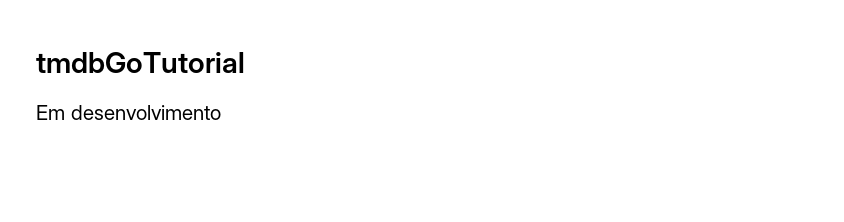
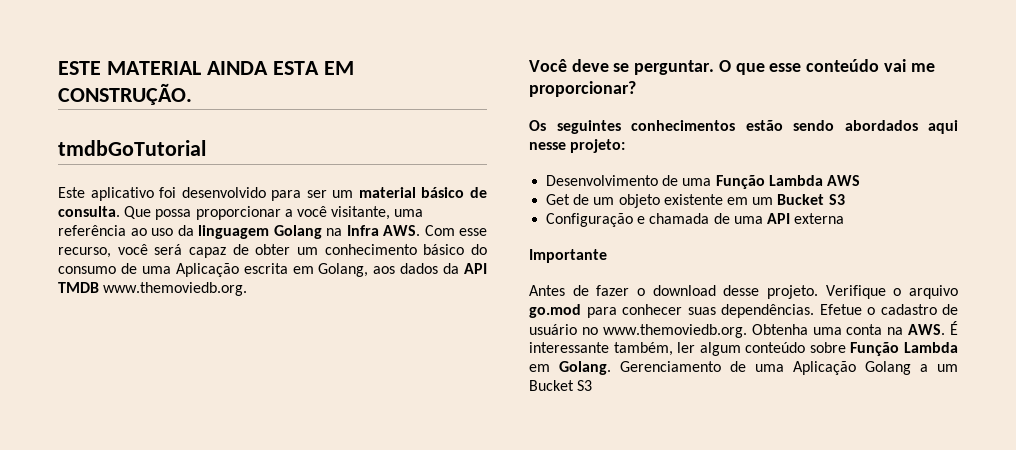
+ ESTE MATERIAL AINDA ESTA EM CONSTRUÇÃO.
  tmdbGoTutorial
- Em desenvolvimento
+ Este aplicativo foi desenvolvido para ser um material básico de consulta. Que possa proporcionar a você visitante, uma referência ao uso da linguagem Golang na Infra AWS. Com esse recurso, você será capaz de obter um conhecimento básico do consumo de uma Aplicação escrita em Golang, aos dados da API TMDB www.themoviedb.org.
+ Você deve se perguntar. O que esse conteúdo vai me proporcionar?
+ Os seguintes conhecimentos estão sendo abordados aqui nesse projeto:
+ Desenvolvimento de uma Função Lambda AWS
+ Get de um objeto existente em um Bucket S3
+ Configuração e chamada de uma API externa
+ Importante
+ Antes de fazer o download desse projeto. Verifique o arquivo go.mod para conhecer suas dependências. Efetue o cadastro de usuário no www.themoviedb.org. Obtenha uma conta na AWS. É interessante também, ler algum conteúdo sobre Função Lambda em Golang. Gerenciamento de uma Aplicação Golang a um Bucket S3

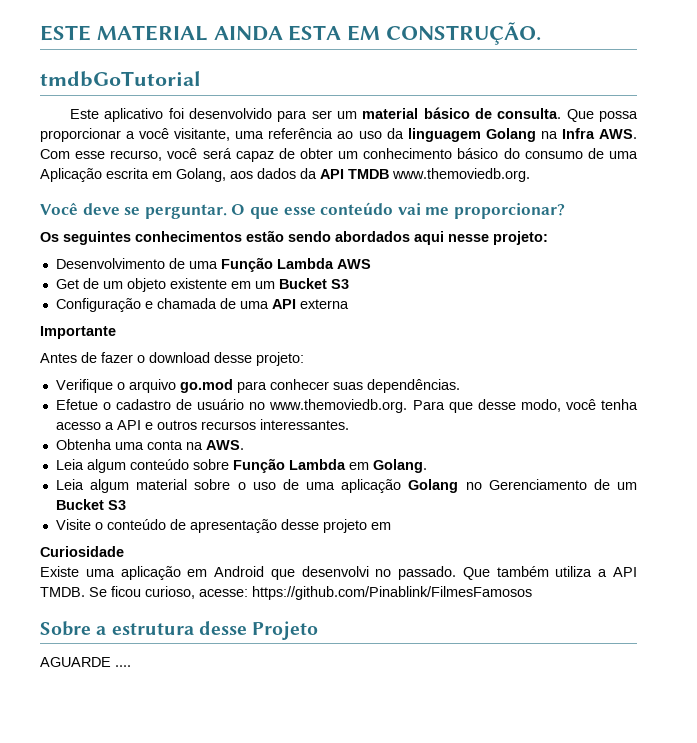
- Antes de fazer o download desse projeto. Verifique o arquivo go.mod para conhecer suas dependências. Efetue o cadastro de usuário no www.themoviedb.org. Obtenha uma conta na AWS. É interessante também, ler algum conteúdo sobre Função Lambda em Golang. Gerenciamento de uma Aplicação Golang a um Bucket S3
+ Antes de fazer o download desse projeto:
+ Verifique o arquivo go.mod para conhecer suas dependências.
+ Efetue o cadastro de usuário no www.themoviedb.org. Para que desse modo, você tenha acesso a API e outros recursos interessantes.
+ Obtenha uma conta na AWS.
+ Leia algum conteúdo sobre Função Lambda em Golang.
+ Leia algum material sobre o uso de uma aplicação Golang no Gerenciamento de um Bucket S3
+ Visite o conteúdo de apresentação desse projeto em
+ Curiosidade
+ Existe uma aplicação em Android que desenvolvi no passado. Que também utiliza a API TMDB. Se ficou curioso, acesse: https://github.com/Pinablink/FilmesFamosos
+ Sobre a estrutura desse Projeto
+ AGUARDE ....

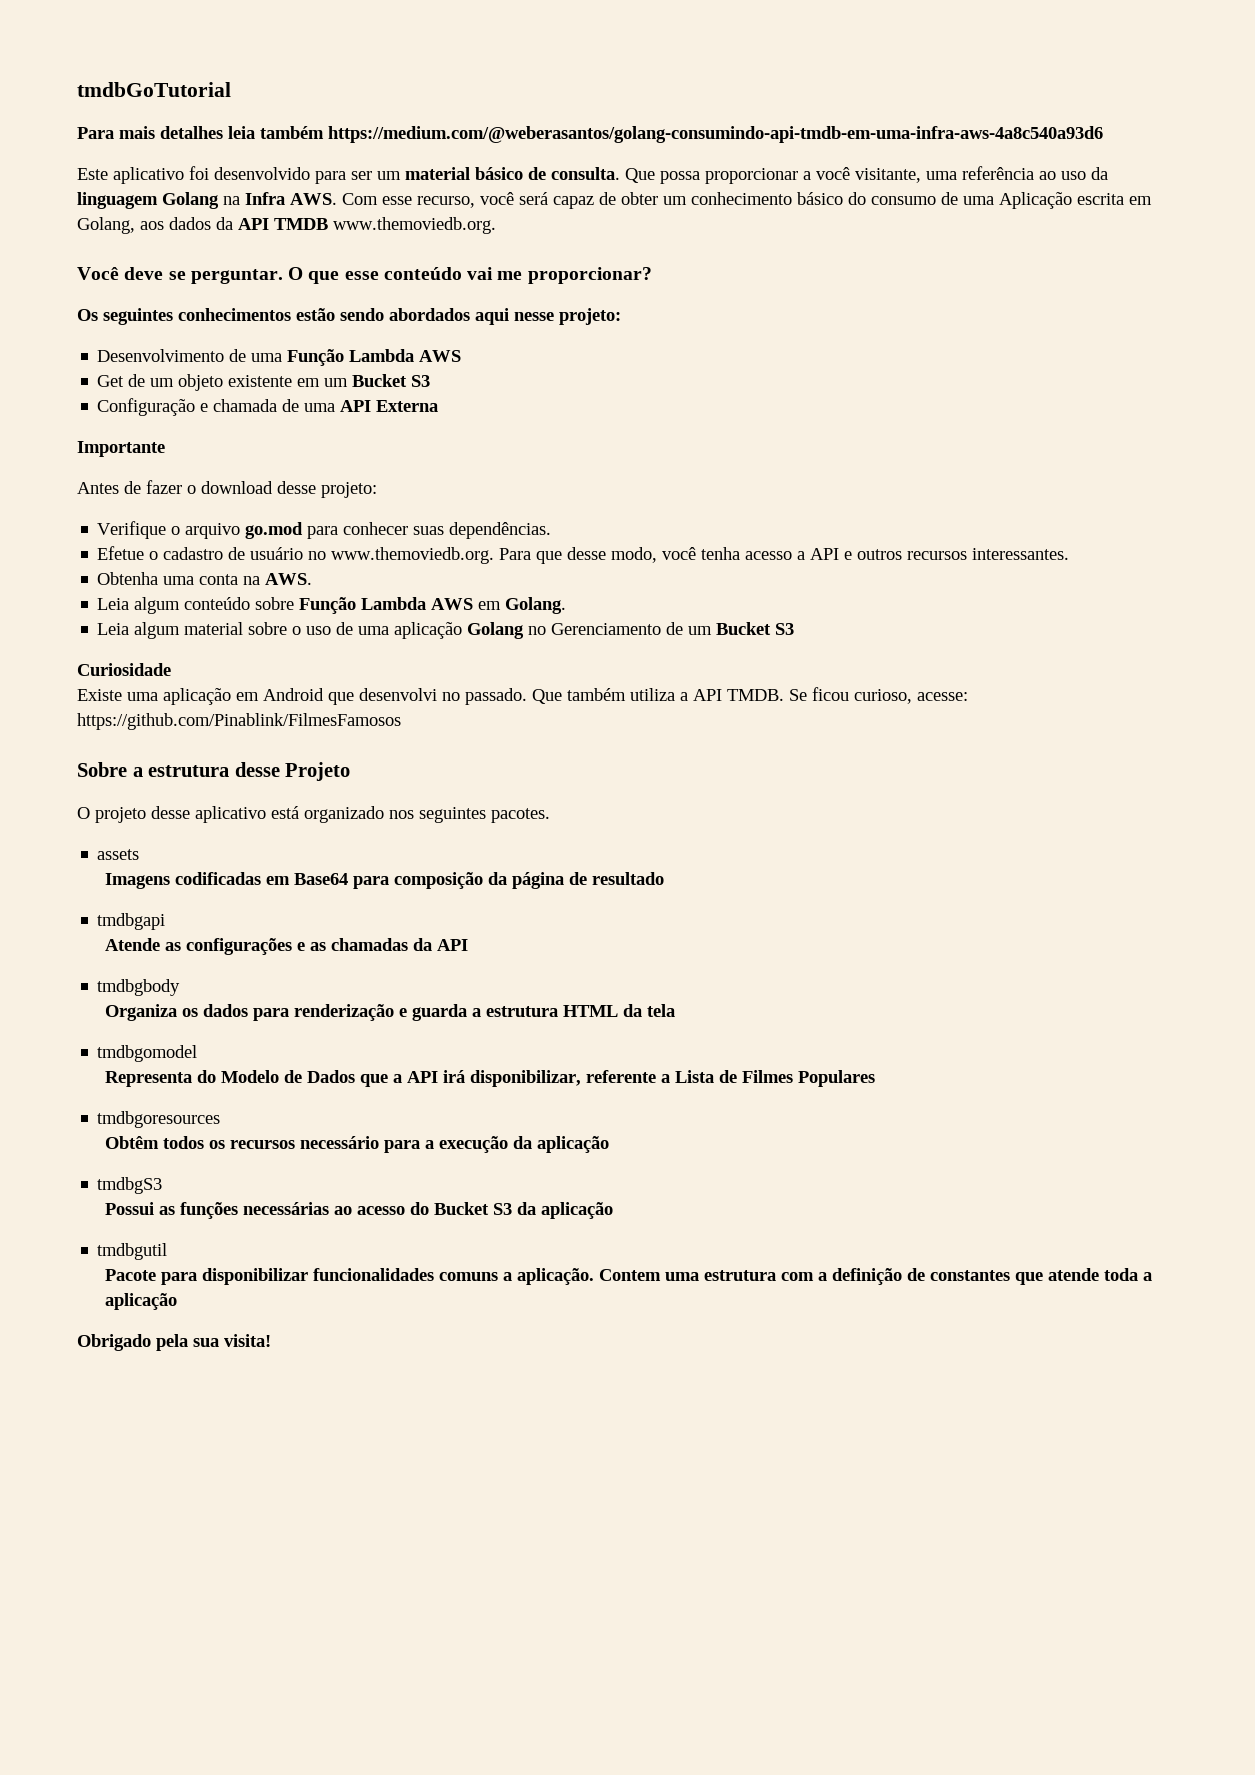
- ESTE MATERIAL AINDA ESTA EM CONSTRUÇÃO.
  tmdbGoTutorial
+ Para mais detalhes leia também https://medium.com/@weberasantos/golang-consumindo-api-tmdb-em-uma-infra-aws-4a8c540a93d6
- Configuração e chamada de uma API externa
+ Configuração e chamada de uma API Externa
- Leia algum conteúdo sobre Função Lambda em Golang.
+ Leia algum conteúdo sobre Função Lambda AWS em Golang.
- Visite o conteúdo de apresentação desse projeto em
- AGUARDE ....
+ O projeto desse aplicativo está organizado nos seguintes pacotes.
+ assets
+ Imagens codificadas em Base64 para composição da página de resultado
+ tmdbgapi
+ Atende as configurações e as chamadas da API
+ tmdbgbody
+ Organiza os dados para renderização e guarda a estrutura HTML da tela
+ tmdbgomodel
+ Representa do Modelo de Dados que a API irá disponibilizar, referente a Lista de Filmes Populares
+ tmdbgoresources
+ Obtêm todos os recursos necessário para a execução da aplicação
+ tmdbgS3
+ Possui as funções necessárias ao acesso do Bucket S3 da aplicação
+ tmdbgutil
+ Pacote para disponibilizar funcionalidades comuns a aplicação. Contem uma estrutura com a definição de constantes que atende toda a aplicação
+ Obrigado pela sua visita!

